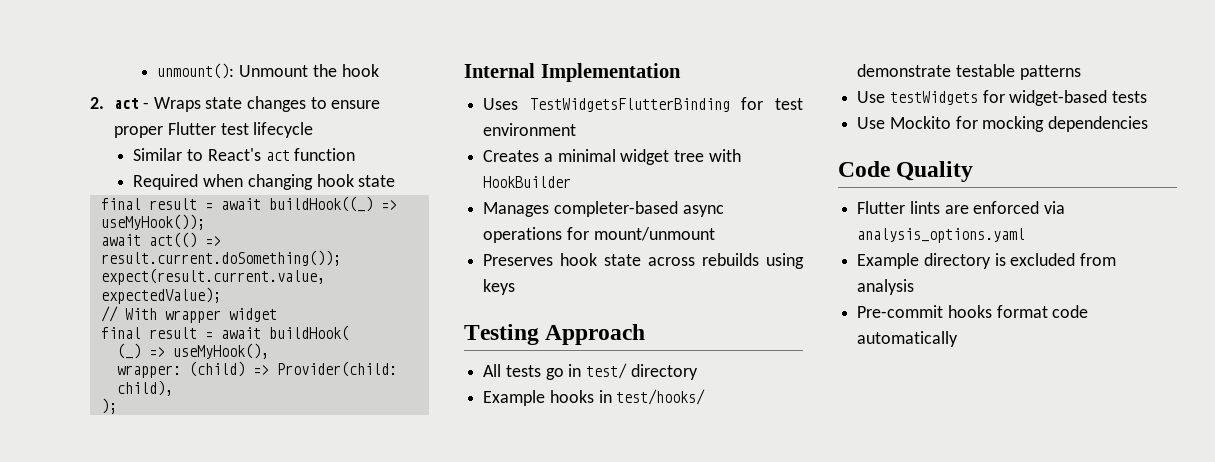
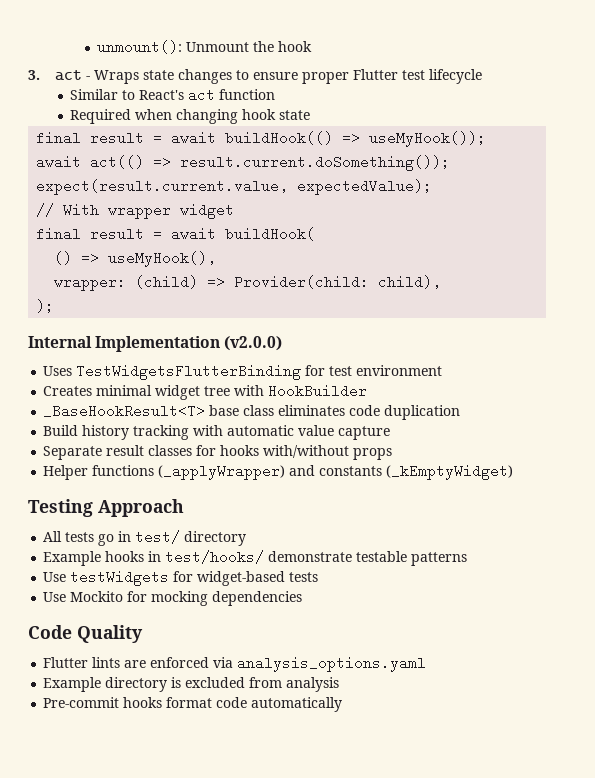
- 2. act - Wraps state changes to ensure proper Flutter test lifecycle
+ 3. act - Wraps state changes to ensure proper Flutter test lifecycle
- final result = await buildHook((_) => useMyHook());
+ final result = await buildHook(() => useMyHook());
- (_) => useMyHook(),
+ () => useMyHook(),
- Internal Implementation
+ Internal Implementation (v2.0.0)
- Creates a minimal widget tree with HookBuilder
+ Creates minimal widget tree with HookBuilder
- Manages completer-based async operations for mount/unmount
- Preserves hook state across rebuilds using keys
+ _BaseHookResult<T> base class eliminates code duplication
+ Build history tracking with automatic value capture
+ Separate result classes for hooks with/without props
+ Helper functions (_applyWrapper) and constants (_kEmptyWidget)

